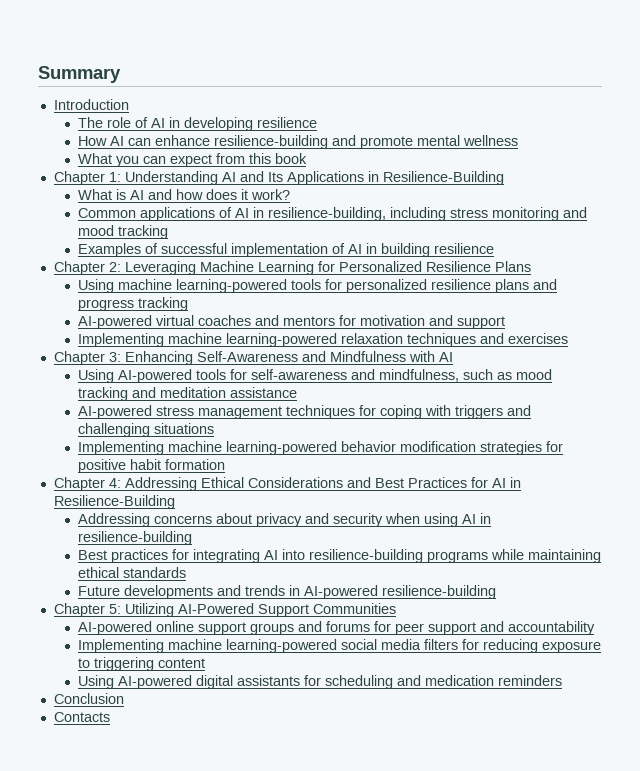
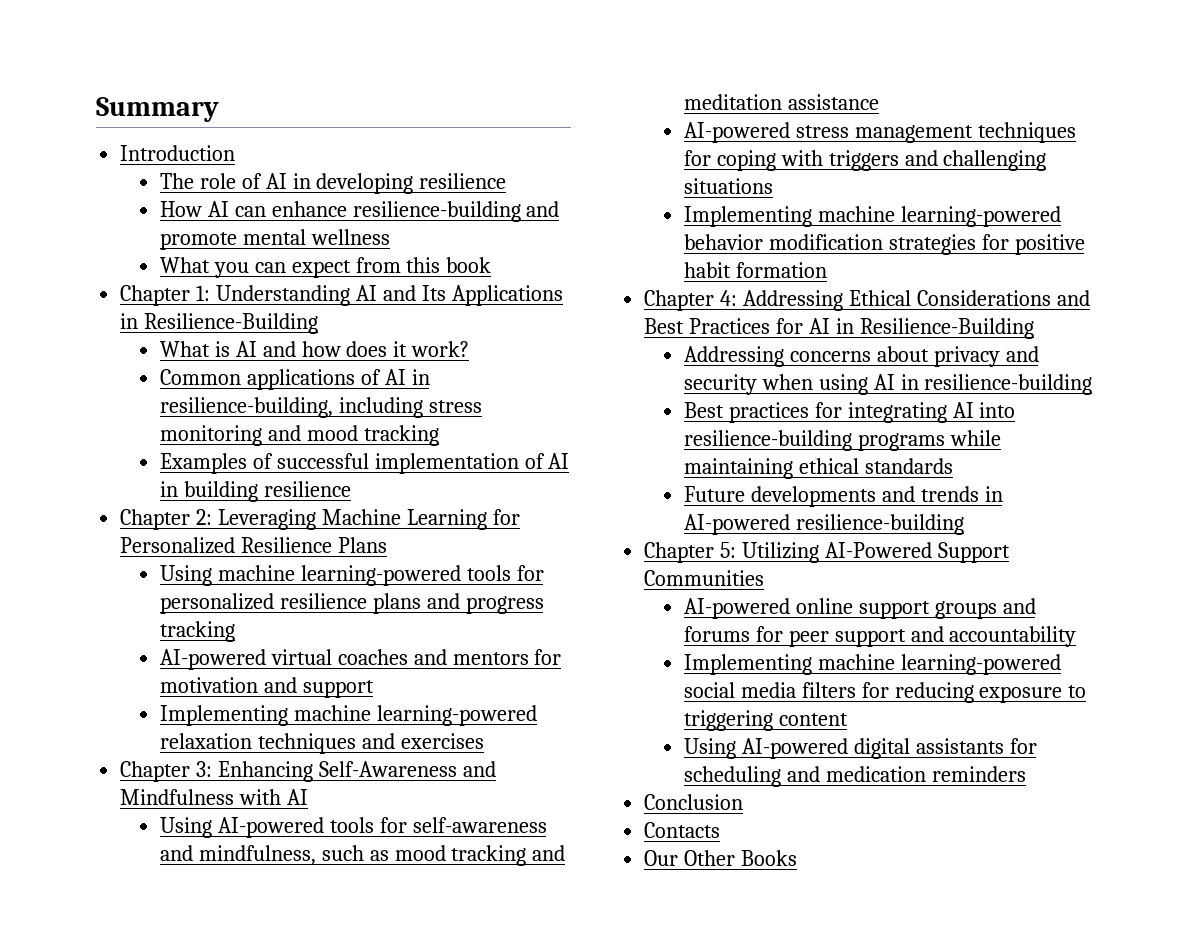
+ Our Other Books

